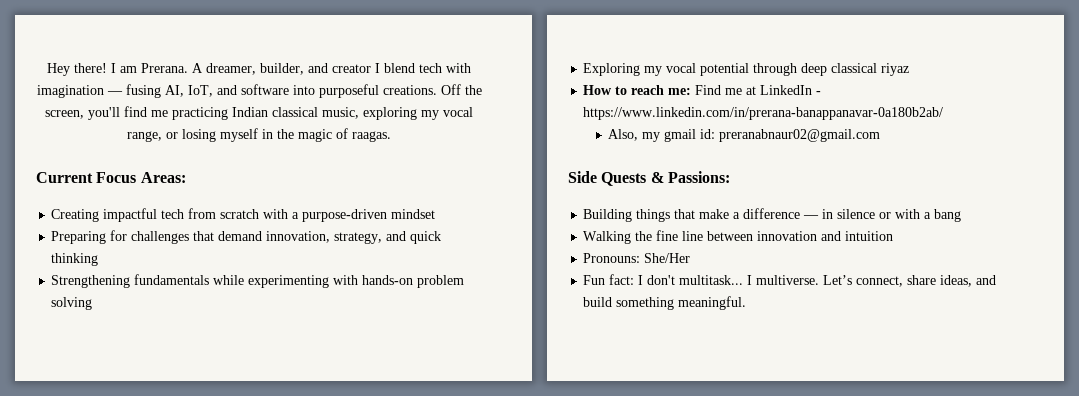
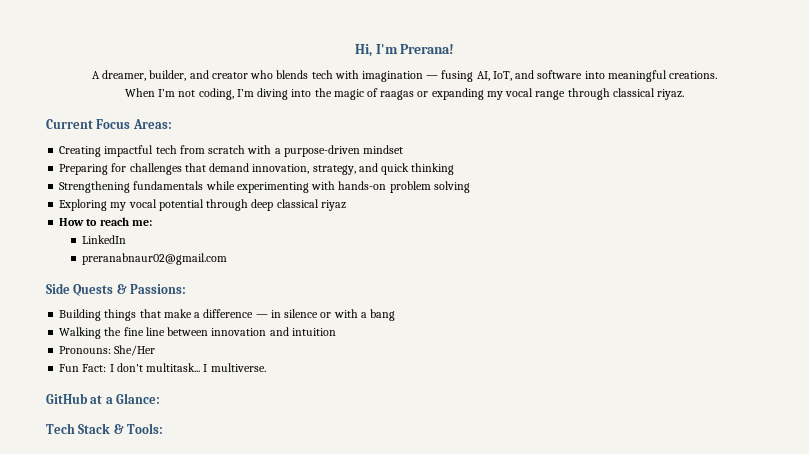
- Hey there! I am Prerana. A dreamer, builder, and creator I blend tech with imagination — fusing AI, IoT, and software into purposeful creations. Off the screen, you'll find me practicing Indian classical music, exploring my vocal range, or losing myself in the magic of raagas.
+ Hi, I'm Prerana!
+ A dreamer, builder, and creator who blends tech with imagination — fusing AI, IoT, and software into meaningful creations.
+ When I’m not coding, I’m diving into the magic of raagas or expanding my vocal range through classical riyaz.
- How to reach me: Find me at LinkedIn - https://www.linkedin.com/in/prerana-banappanavar-0a180b2ab/
- Also, my gmail id: preranabnaur02@gmail.com
+ How to reach me:
+ LinkedIn
+ preranabnaur02@gmail.com
- Fun fact: I don't multitask...
+ Fun Fact: I don't multitask...
- I multiverse. Let’s connect, share ideas, and build something meaningful.
+ I multiverse.
+ GitHub at a Glance:
+ Tech Stack & Tools:

